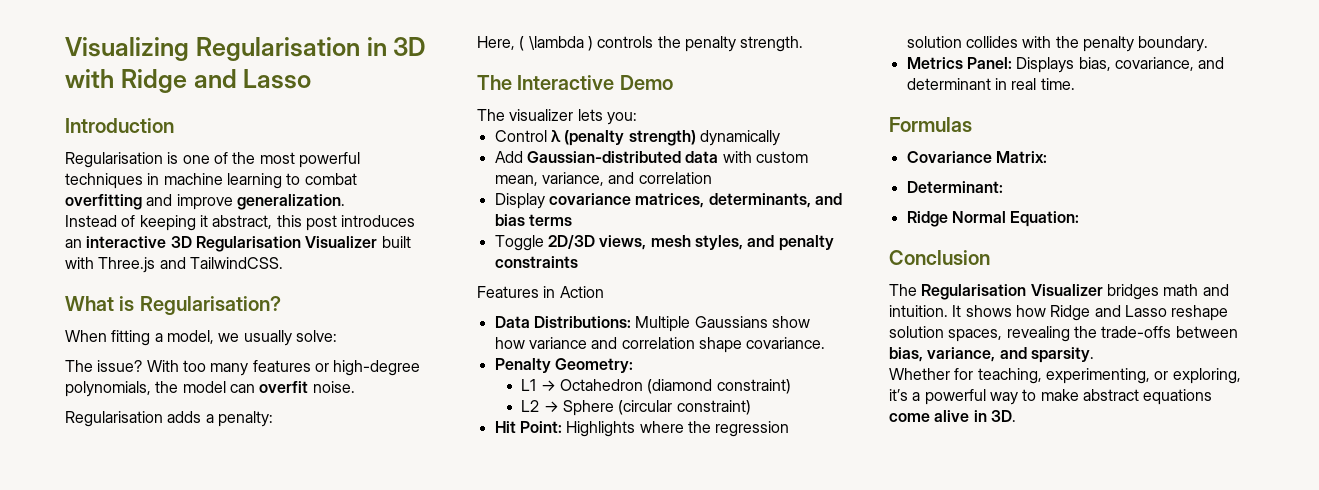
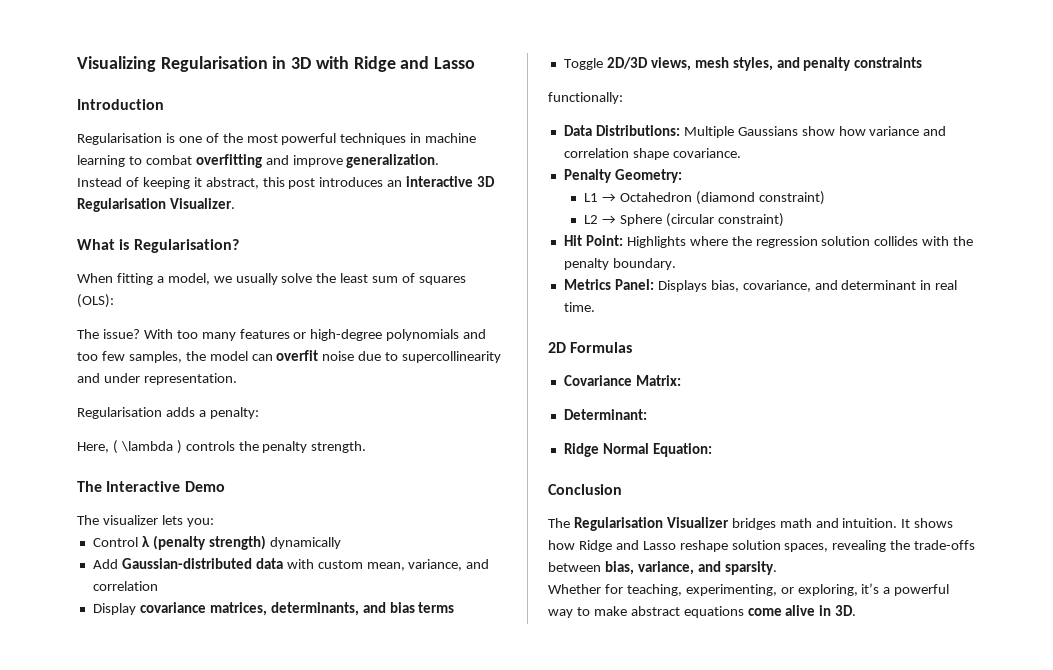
- Instead of keeping it abstract, this post introduces an interactive 3D Regularisation Visualizer built with Three.js and TailwindCSS.
+ Instead of keeping it abstract, this post introduces an interactive 3D Regularisation Visualizer.
- When fitting a model, we usually solve:
+ When fitting a model, we usually solve the least sum of squares (OLS):
- With too many features or high-degree polynomials, the model can overfit noise.
+ With too many features or high-degree polynomials and too few samples, the model can overfit noise due to supercollinearity and under representation.
- Features in Action
+ functionally:
- Formulas
+ 2D Formulas

